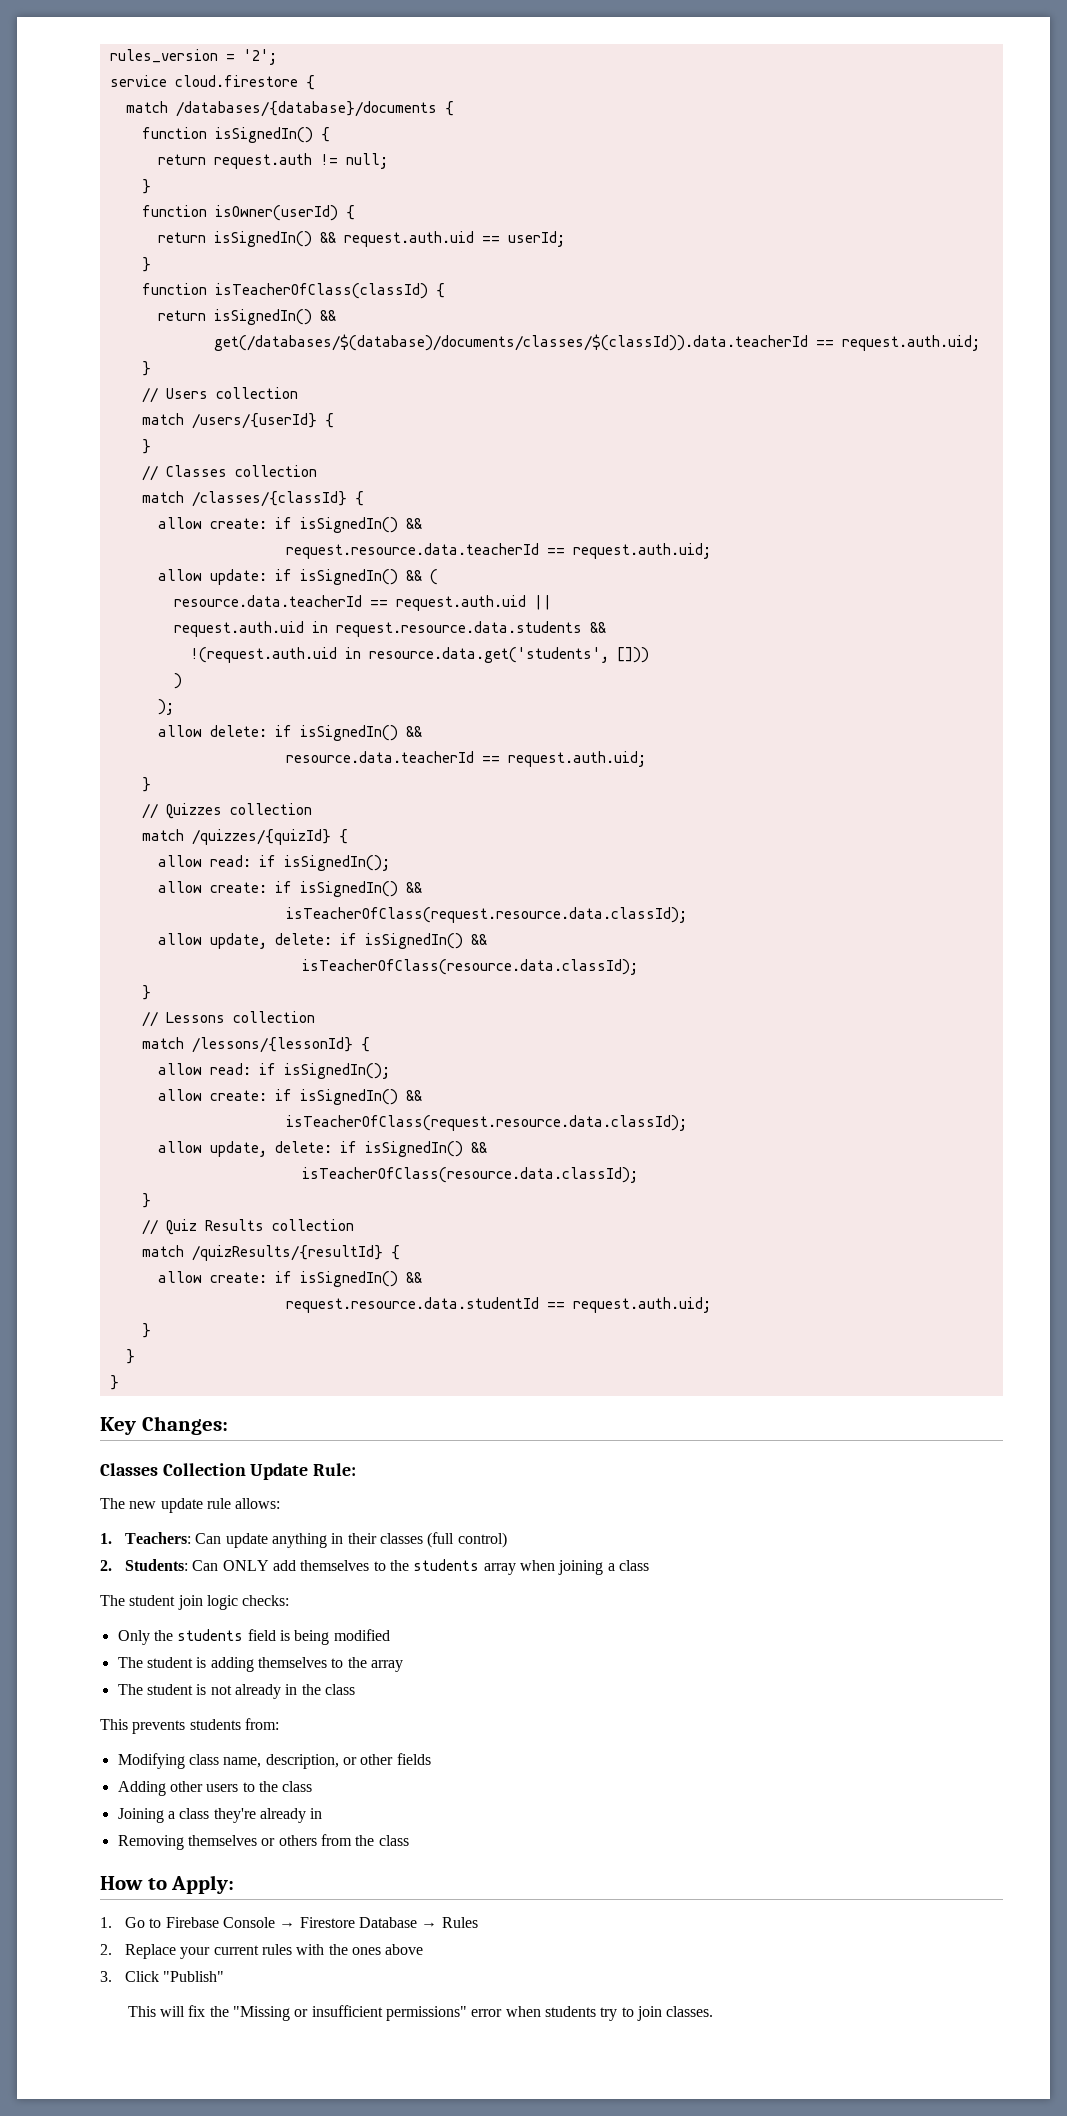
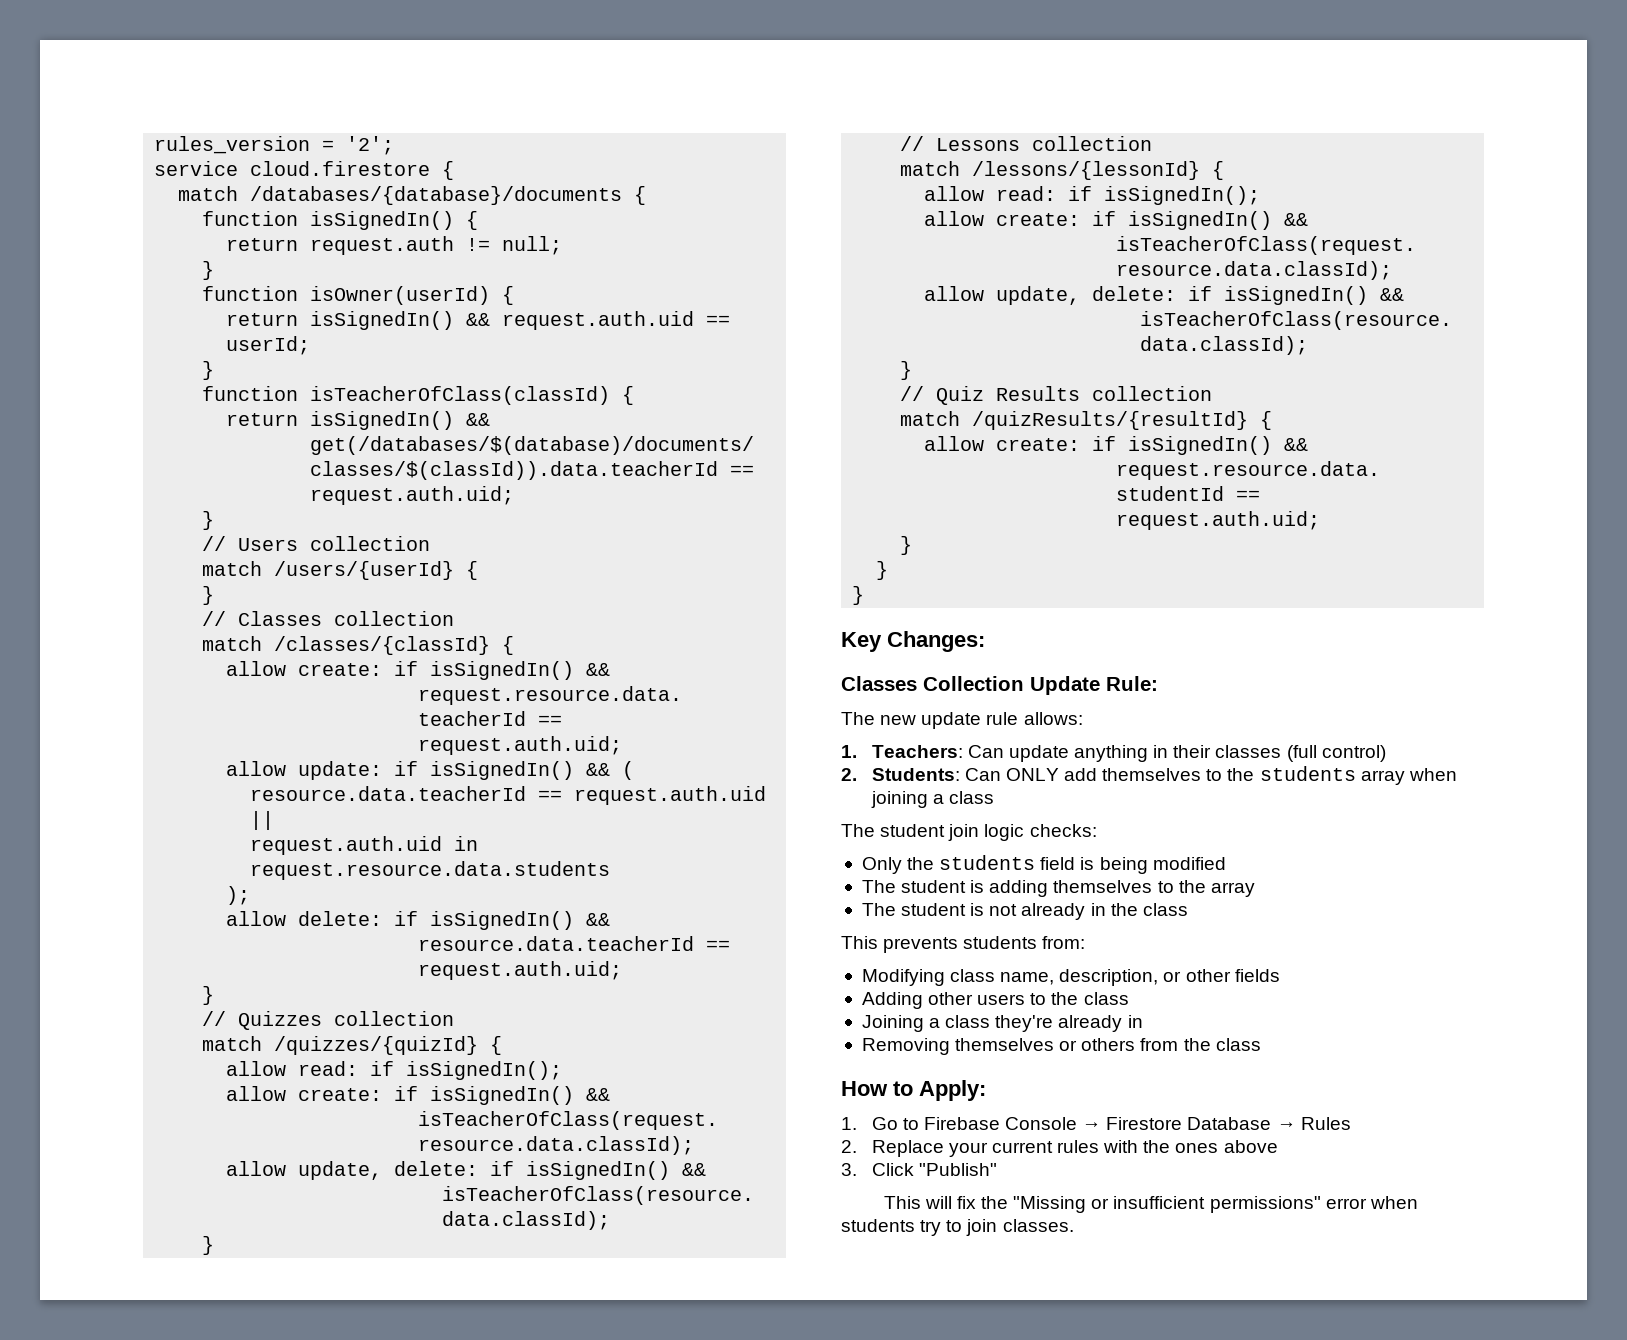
- request.auth.uid in request.resource.data.students &&
- !(request.auth.uid in resource.data.get('students', []))
- )
+ request.auth.uid in request.resource.data.students

